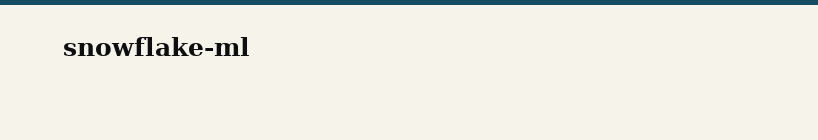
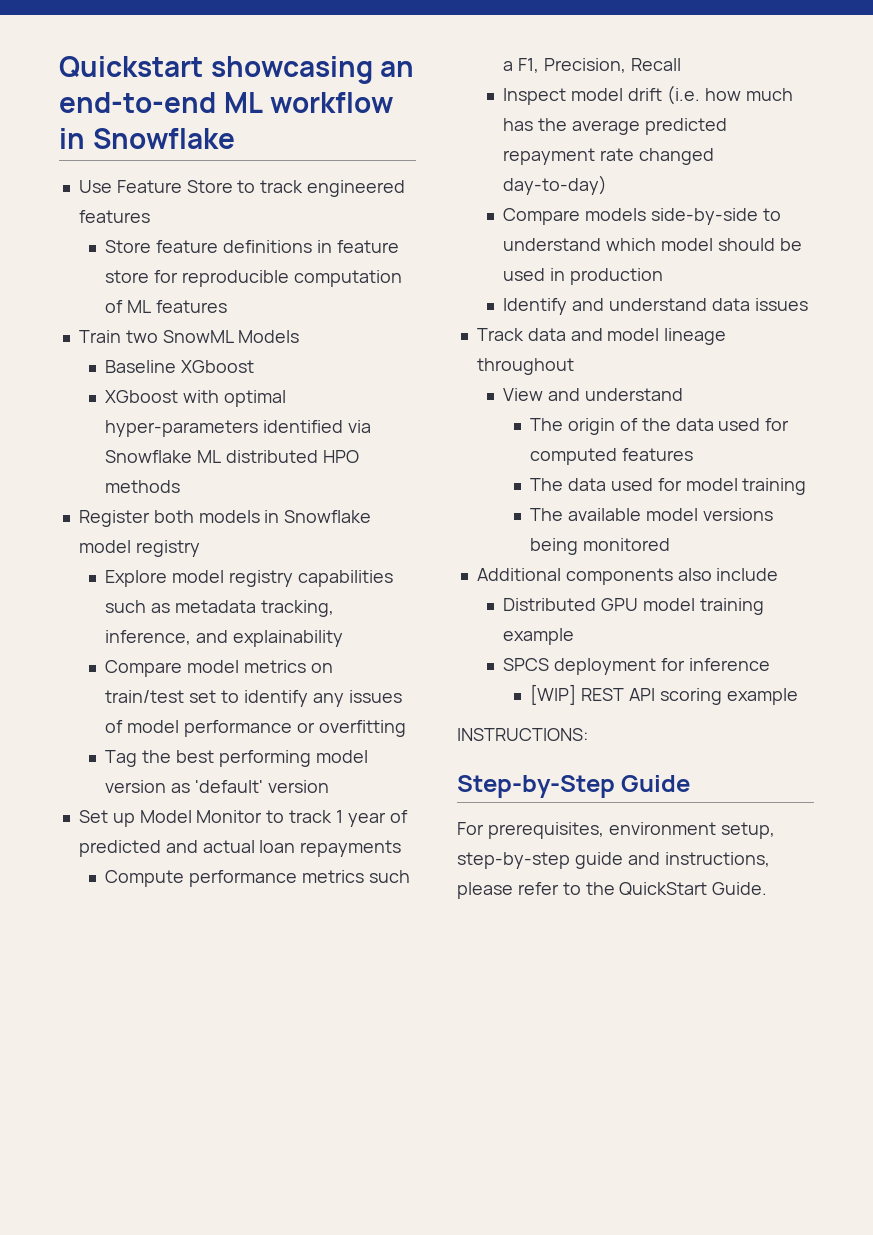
- snowflake-ml
+ Quickstart showcasing an end-to-end ML workflow in Snowflake
+ Use Feature Store to track engineered features
+ Store feature definitions in feature store for reproducible computation of ML features
+ Train two SnowML Models
+ Baseline XGboost
+ XGboost with optimal hyper-parameters identified via Snowflake ML distributed HPO methods
+ Register both models in Snowflake model registry
+ Explore model registry capabilities such as metadata tracking, inference, and explainability
+ Compare model metrics on train/test set to identify any issues of model performance or overfitting
+ Tag the best performing model version as 'default' version
+ Set up Model Monitor to track 1 year of predicted and actual loan repayments
+ Compute performance metrics such a F1, Precision, Recall
+ Inspect model drift (i.e. how much has the average predicted repayment rate changed day-to-day)
+ Compare models side-by-side to understand which model should be used in production
+ Identify and understand data issues
+ Track data and model lineage throughout
+ View and understand
+ The origin of the data used for computed features
+ The data used for model training
+ The available model versions being monitored
+ Additional components also include
+ Distributed GPU model training example
+ SPCS deployment for inference
+ [WIP] REST API scoring example
+ INSTRUCTIONS:
+ Step-by-Step Guide
+ For prerequisites, environment setup, step-by-step guide and instructions, please refer to the QuickStart Guide.

